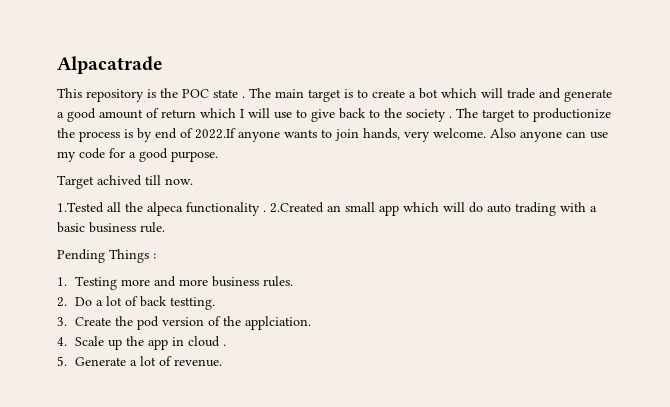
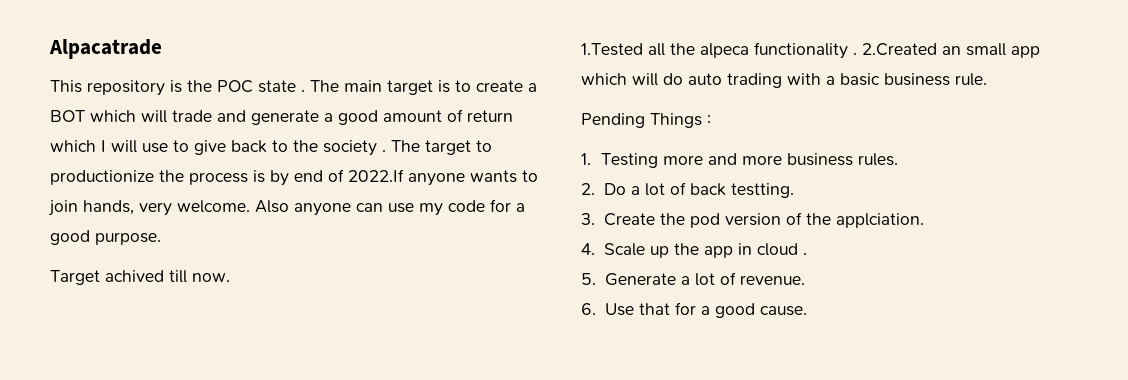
- The main target is to create a bot which will trade and generate a good amount of return which I will use to give back to the society .
+ The main target is to create a BOT which will trade and generate a good amount of return which I will use to give back to the society .
+ 6. Use that for a good cause.

